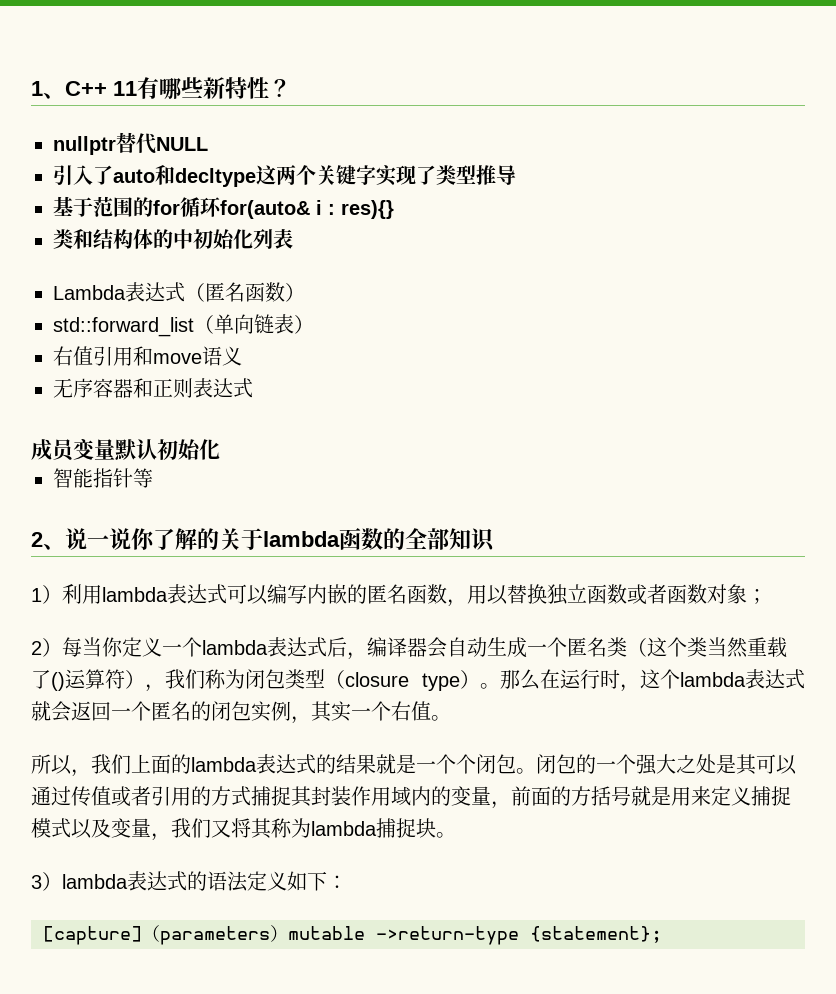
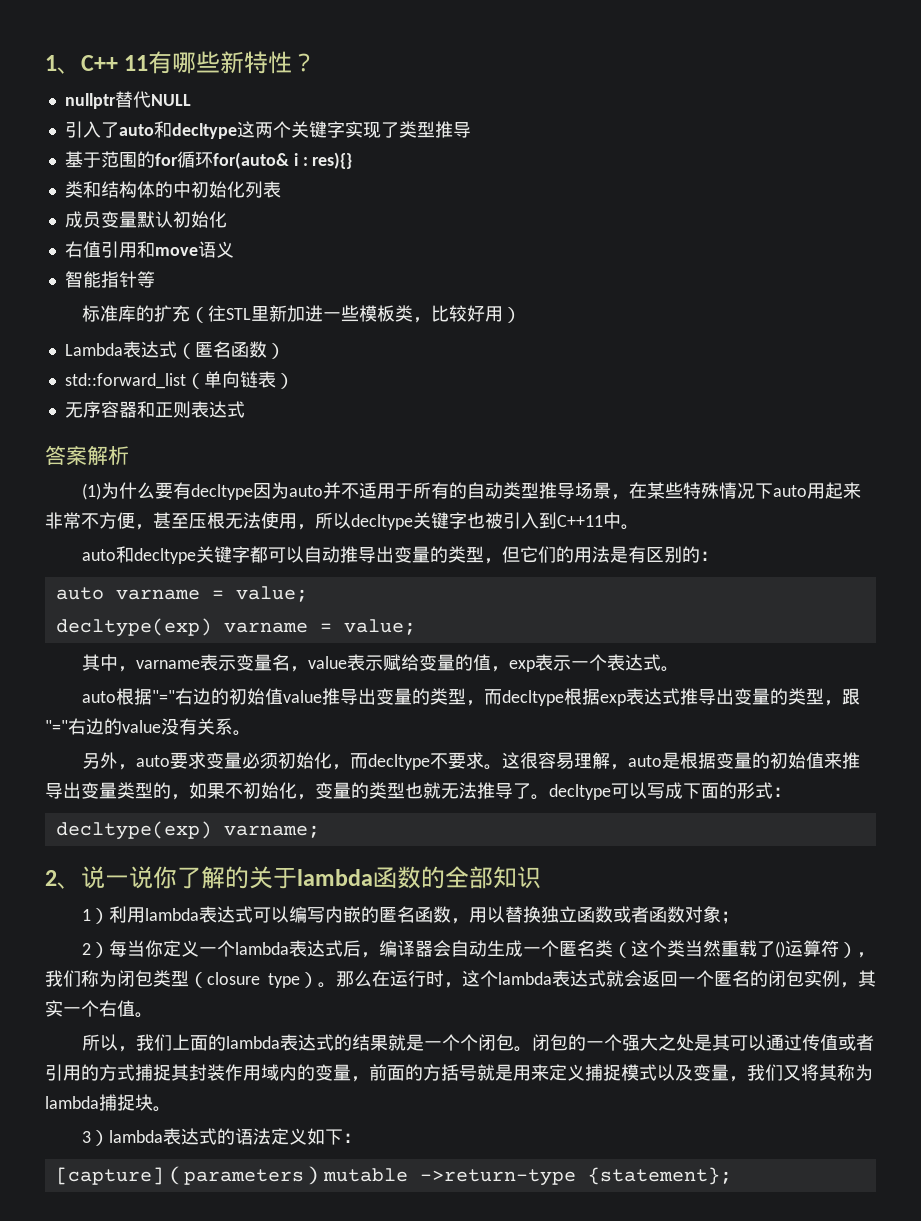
+ 成员变量默认初始化
+ 右值引用和move语义
+ 智能指针等
+ 标准库的扩充（往STL里新加进一些模板类，比较好用）
- 右值引用和move语义
- 成员变量默认初始化
- 智能指针等
+ 答案解析
+ (1)为什么要有decltype因为auto并不适用于所有的自动类型推导场景，在某些特殊情况下auto用起来非常不方便，甚至压根无法使用，所以decltype关键字也被引入到C++11中。
+ auto和decltype关键字都可以自动推导出变量的类型，但它们的用法是有区别的：
+ auto varname = value;
+ decltype(exp) varname = value;
+ 其中，varname表示变量名，value表示赋给变量的值，exp表示一个表达式。
+ auto根据"="右边的初始值value推导出变量的类型，而decltype根据exp表达式推导出变量的类型，跟"="右边的value没有关系。
+ 另外，auto要求变量必须初始化，而decltype不要求。这很容易理解，auto是根据变量的初始值来推导出变量类型的，如果不初始化，变量的类型也就无法推导了。decltype可以写成下面的形式：
+ decltype(exp) varname;

